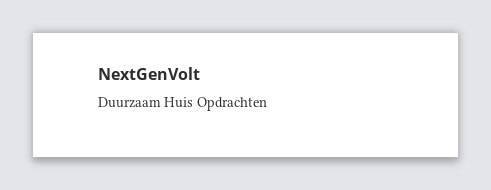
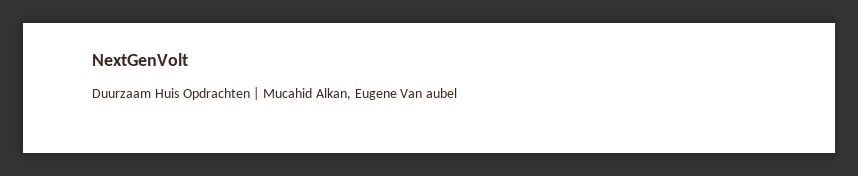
- Duurzaam Huis Opdrachten
+ Duurzaam Huis Opdrachten | Mucahid Alkan, Eugene Van aubel

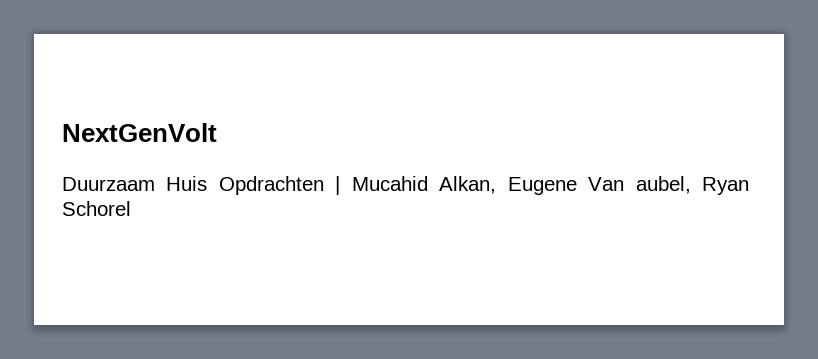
- Duurzaam Huis Opdrachten | Mucahid Alkan, Eugene Van aubel
+ Duurzaam Huis Opdrachten | Mucahid Alkan, Eugene Van aubel, Ryan Schorel

